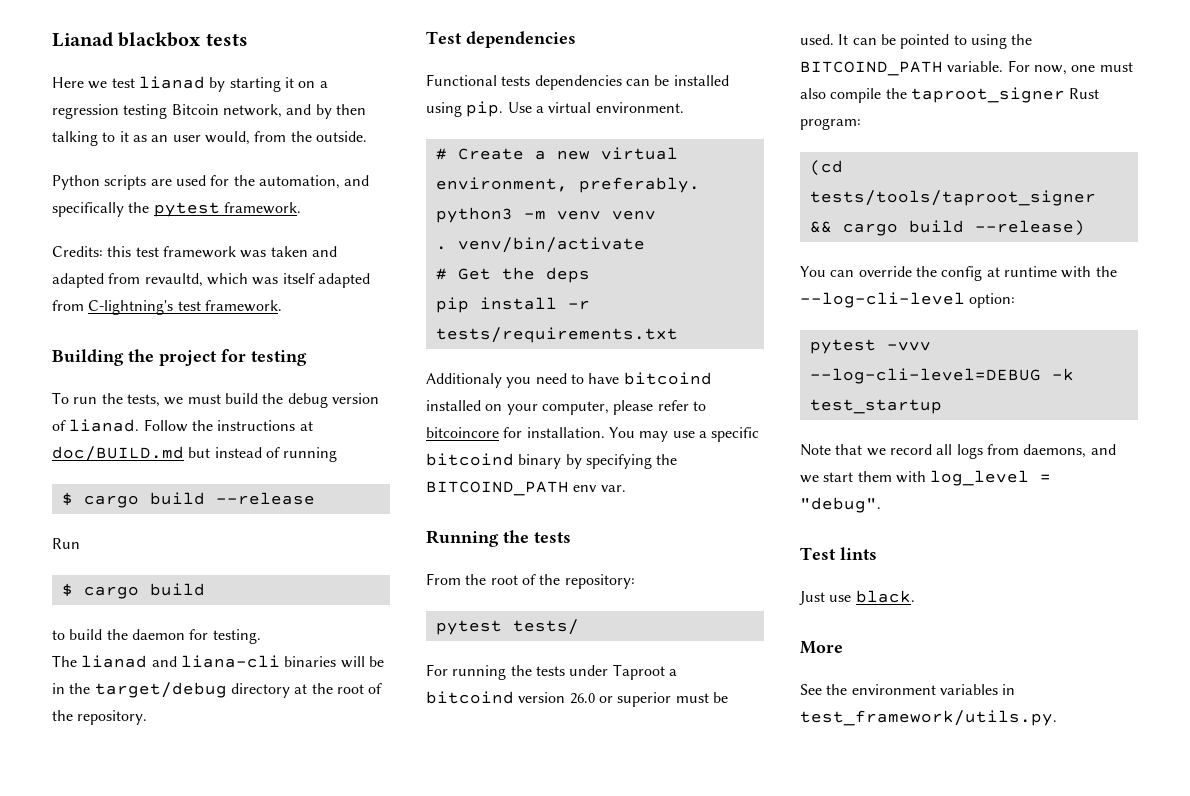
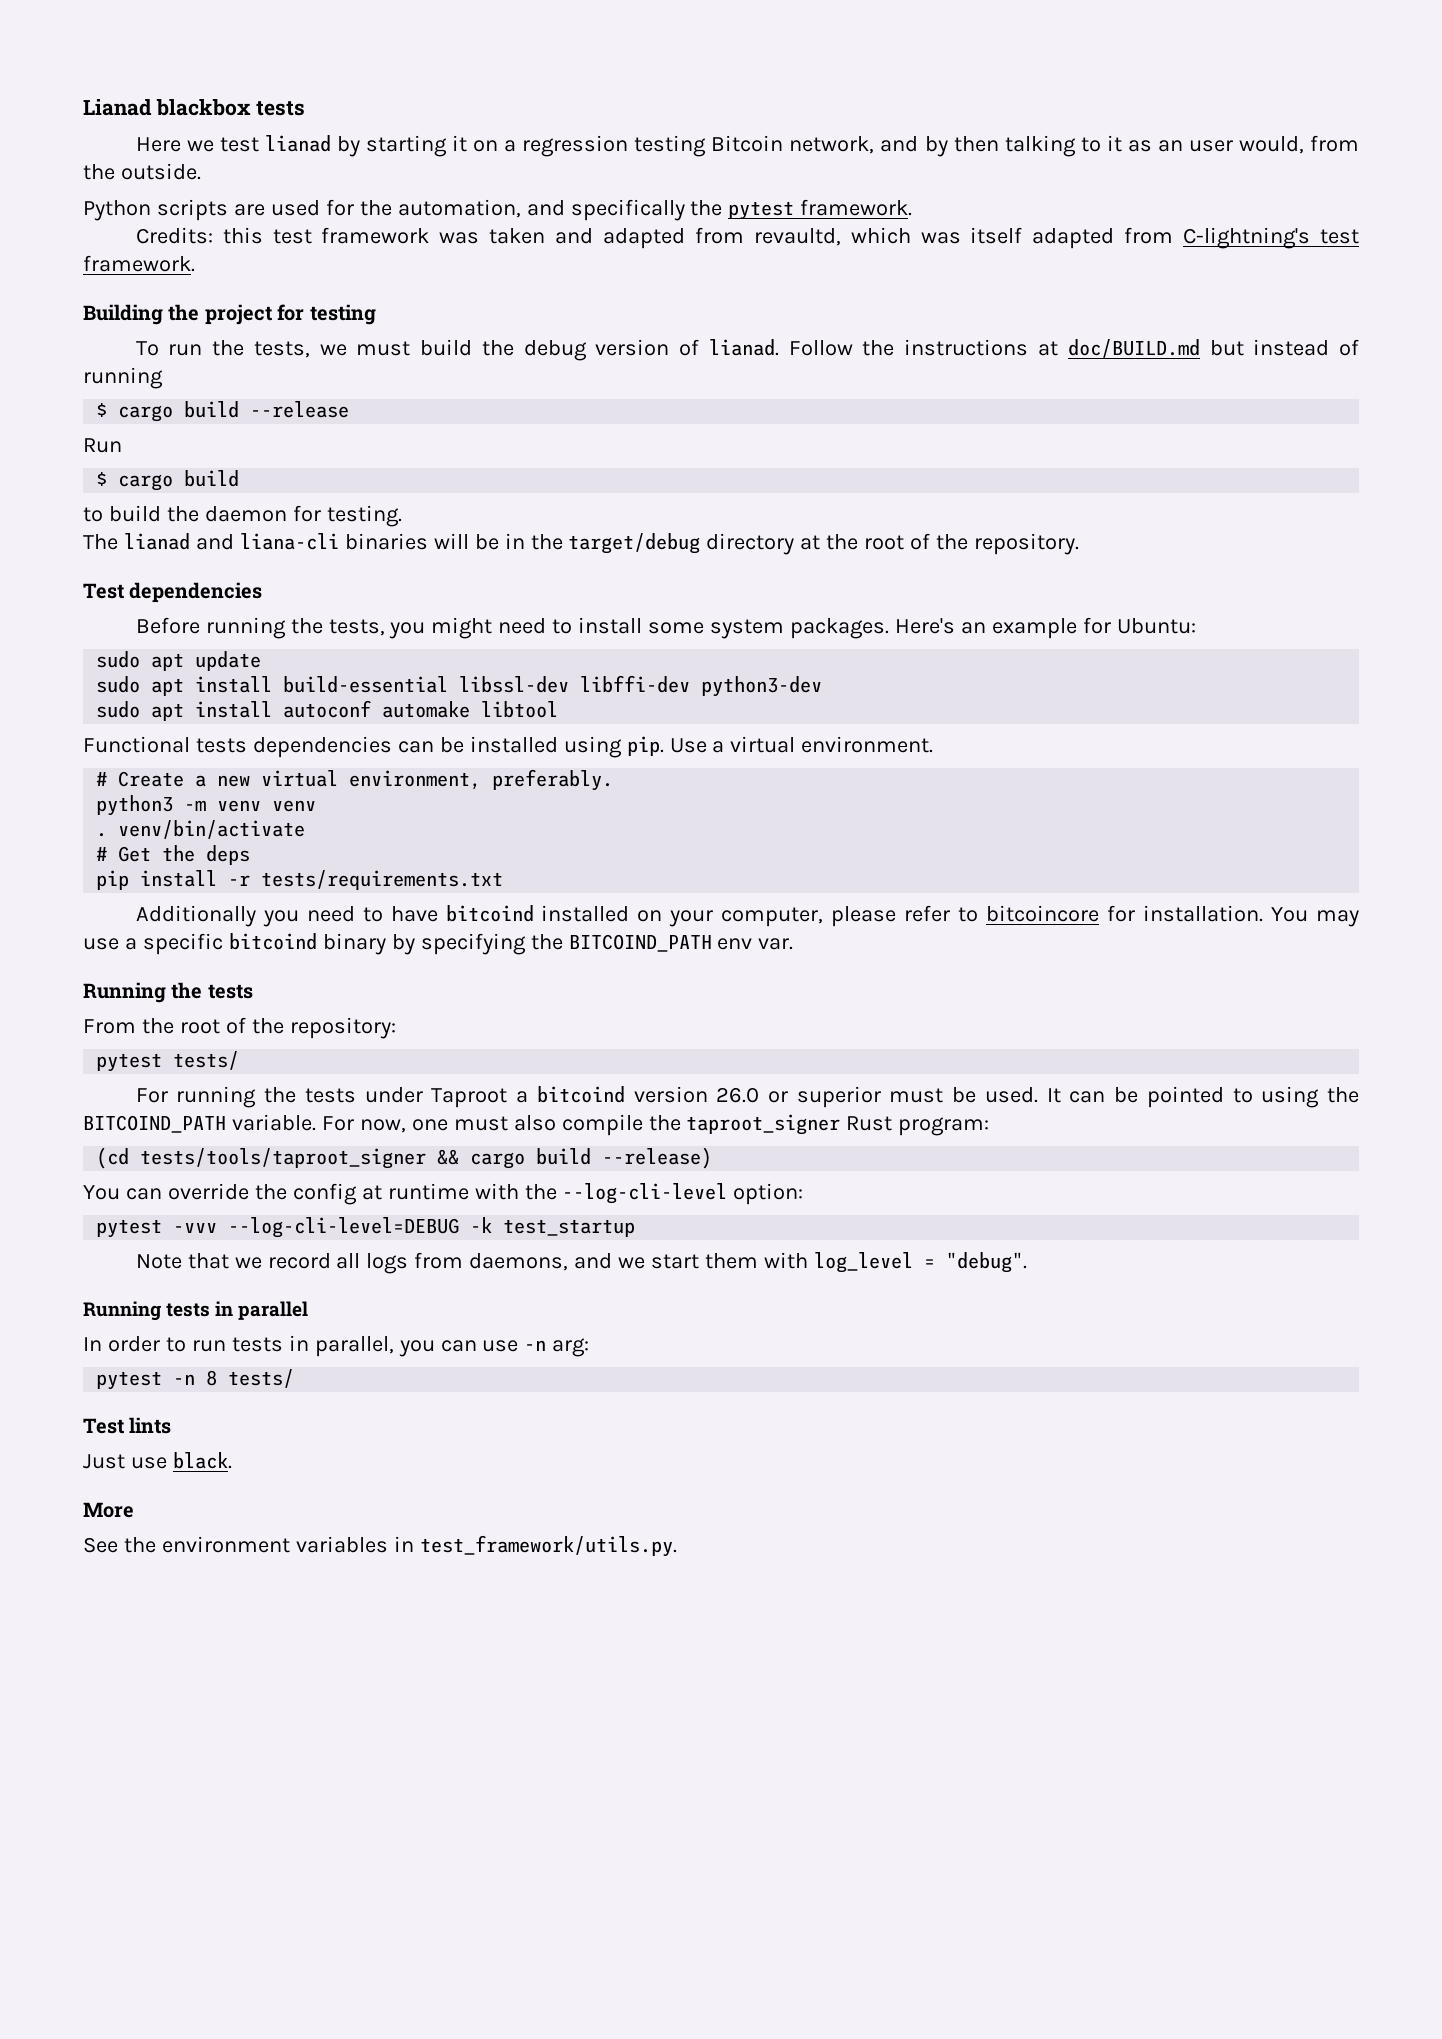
+ Before running the tests, you might need to install some system packages. Here's an example for Ubuntu:
+ sudo apt update
+ sudo apt install build-essential libssl-dev libffi-dev python3-dev
+ sudo apt install autoconf automake libtool
- Additionaly you need to have bitcoind installed on your computer, please refer to bitcoincore for installation.
+ Additionally you need to have bitcoind installed on your computer, please refer to bitcoincore for installation.
+ Running tests in parallel
+ In order to run tests in parallel, you can use -n arg:
+ pytest -n 8 tests/

